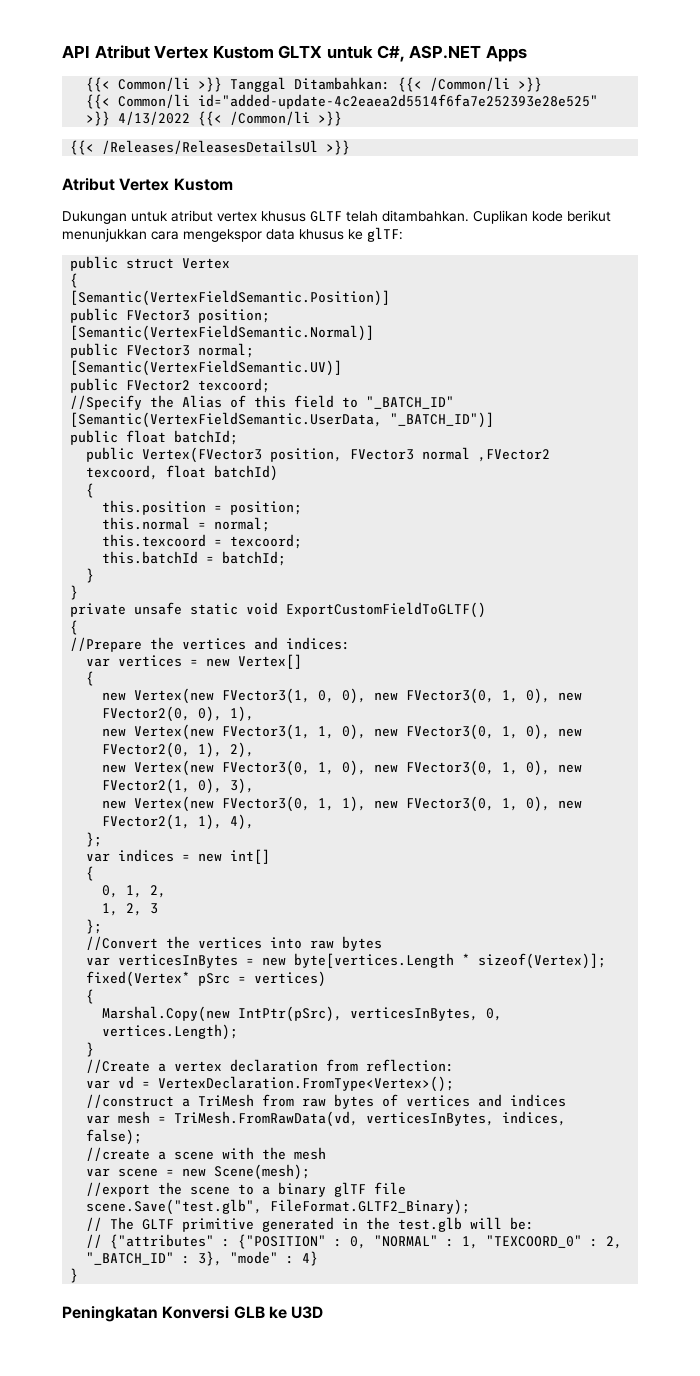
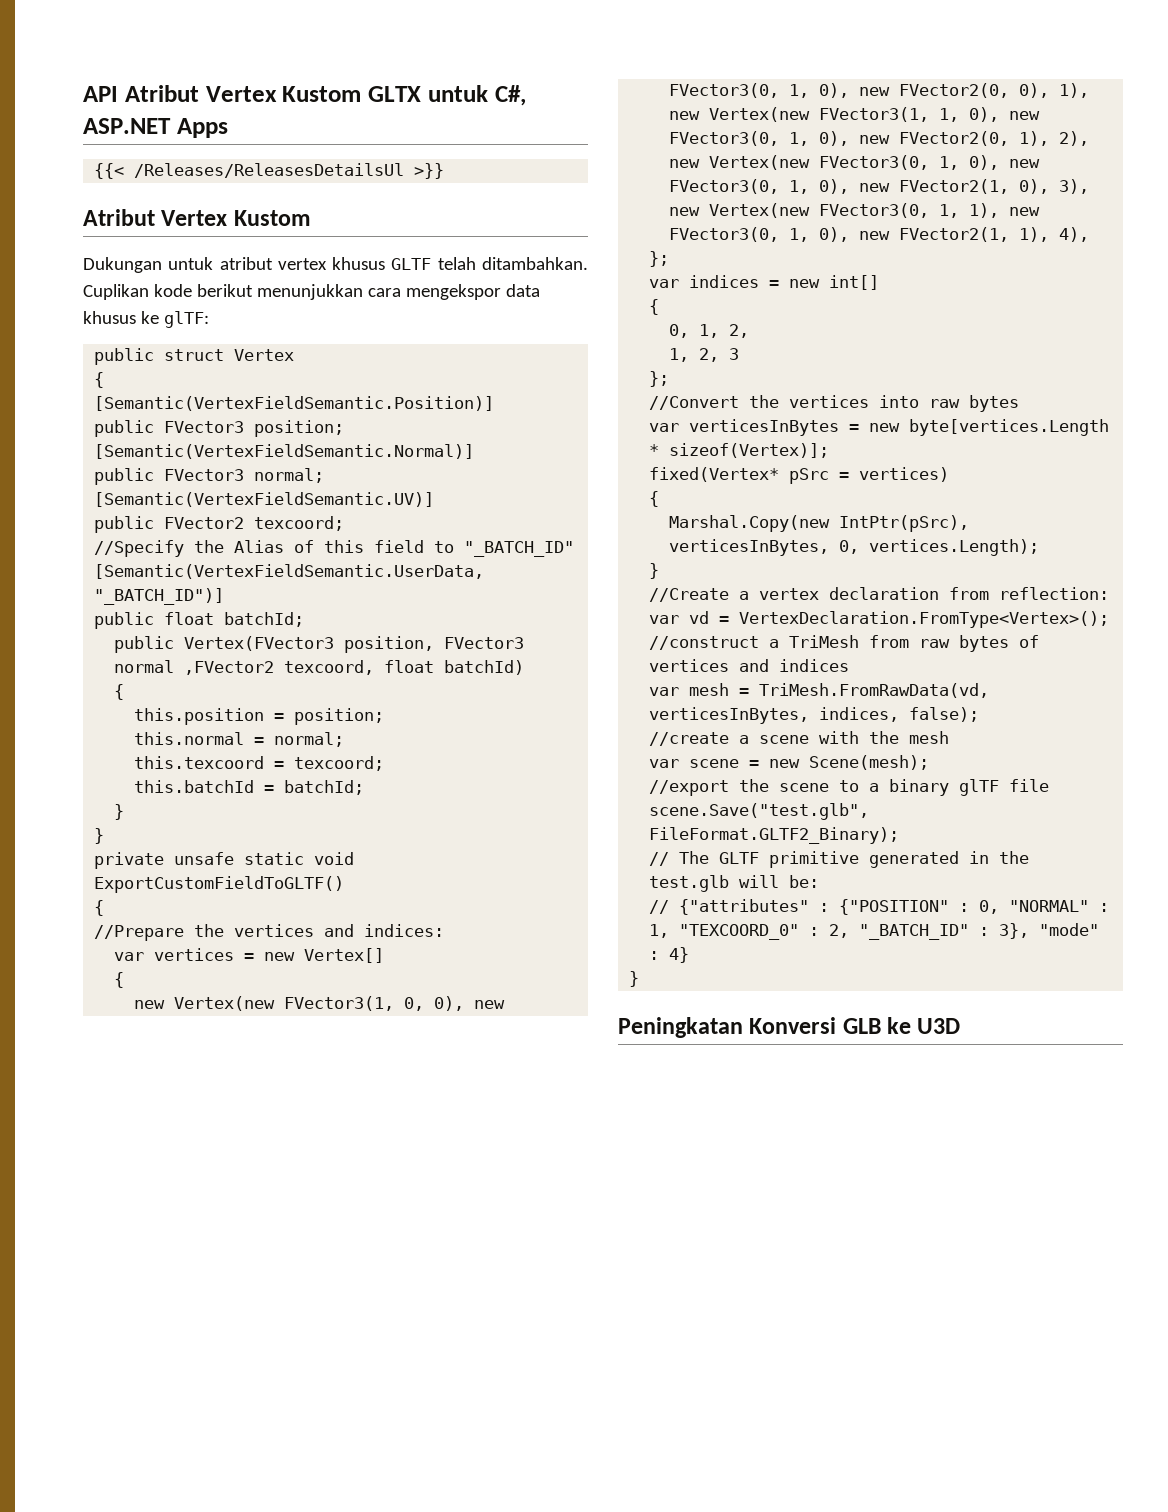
- {{< Common/li >}} Tanggal Ditambahkan: {{< /Common/li >}}
- {{< Common/li id="added-update-4c2eaea2d5514f6fa7e252393e28e525" >}} 4/13/2022 {{< /Common/li >}}

